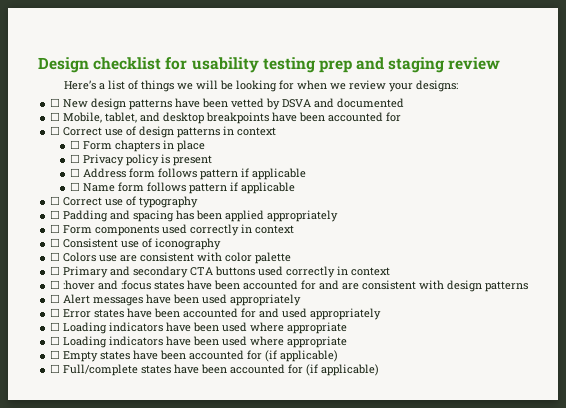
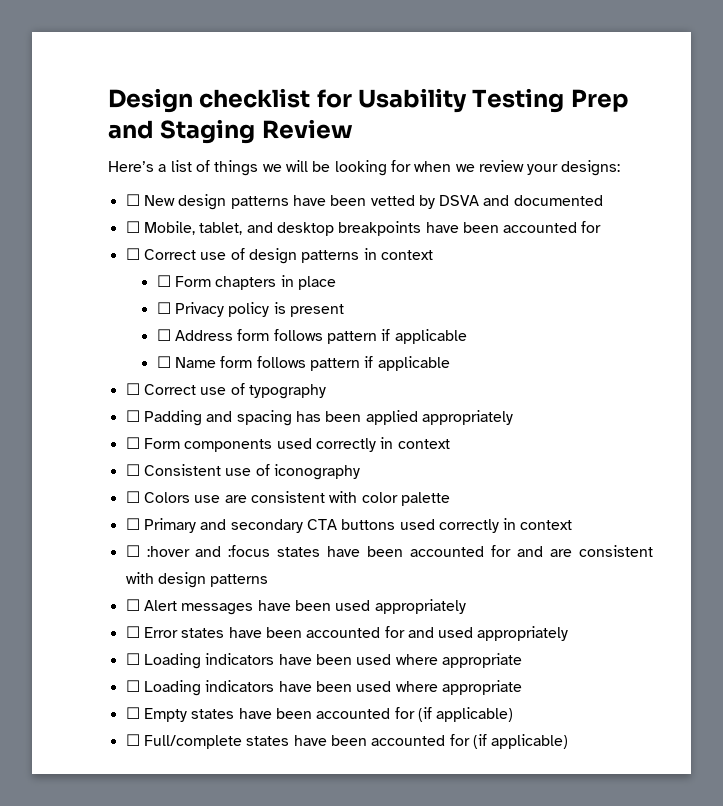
- Design checklist for usability testing prep and staging review
+ Design checklist for Usability Testing Prep and Staging Review

